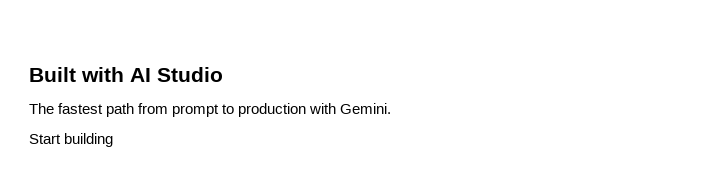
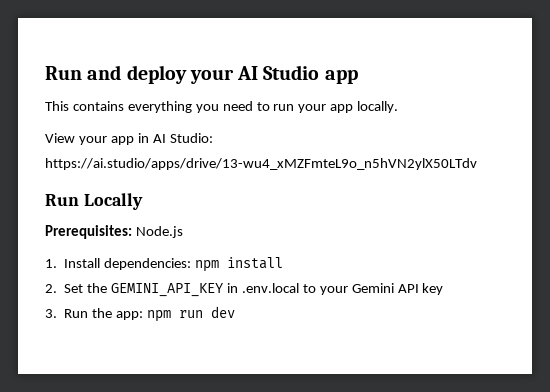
- Built with AI Studio
- The fastest path from prompt to production with Gemini.
- Start building
+ Run and deploy your AI Studio app
+ This contains everything you need to run your app locally.
+ View your app in AI Studio: https://ai.studio/apps/drive/13-wu4_xMZFmteL9o_n5hVN2ylX50LTdv
+ Run Locally
+ Prerequisites: Node.js
+ 1. Install dependencies: npm install
+ 2. Set the GEMINI_API_KEY in .env.local to your Gemini API key
+ 3. Run the app: npm run dev

